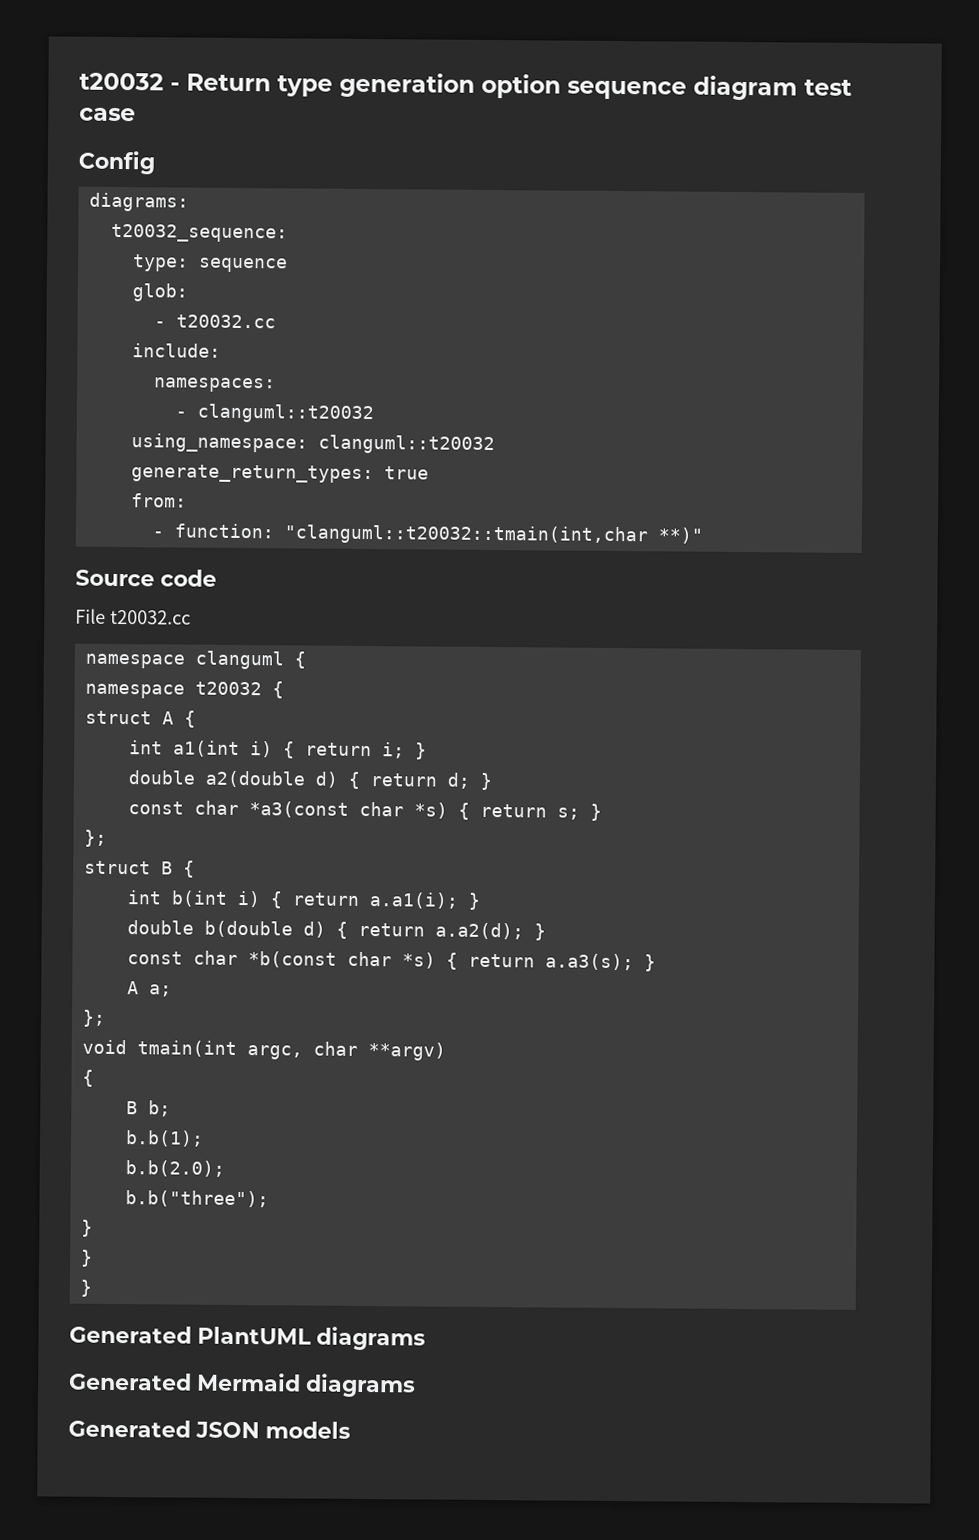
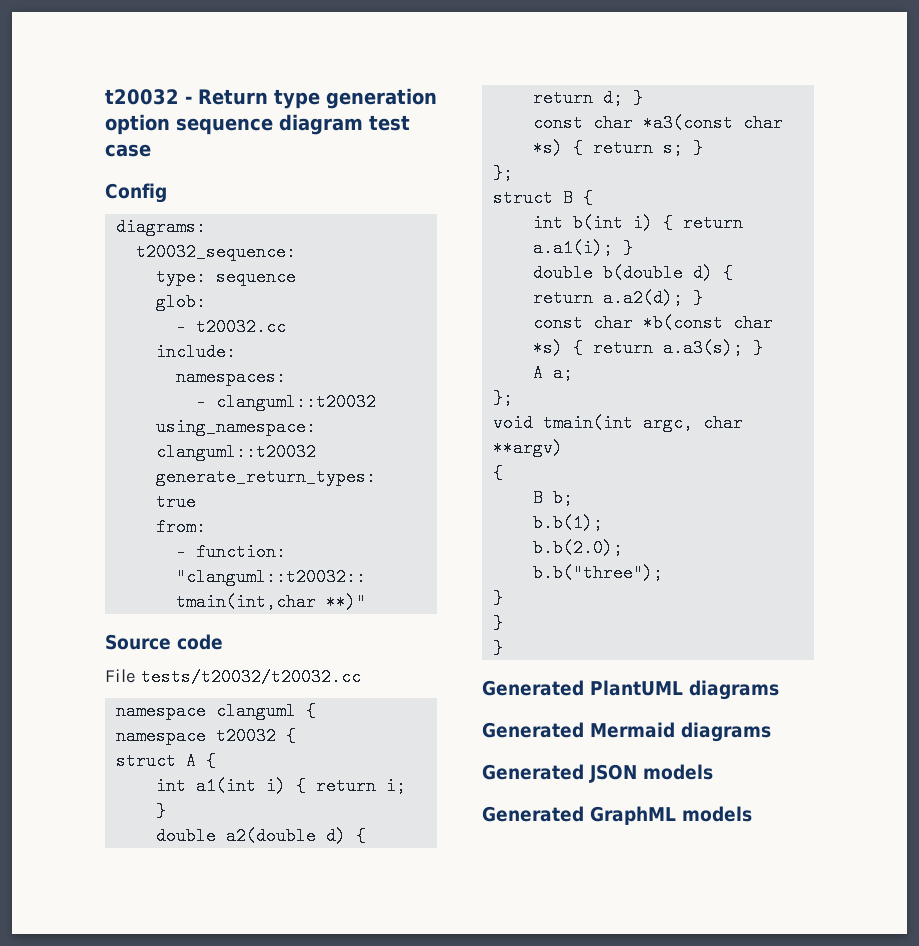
- File t20032.cc
+ File tests/t20032/t20032.cc
+ Generated GraphML models

